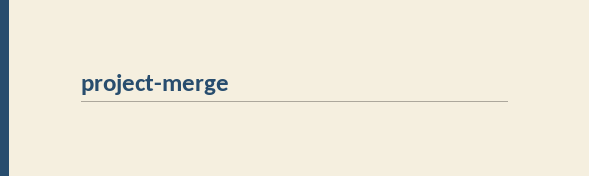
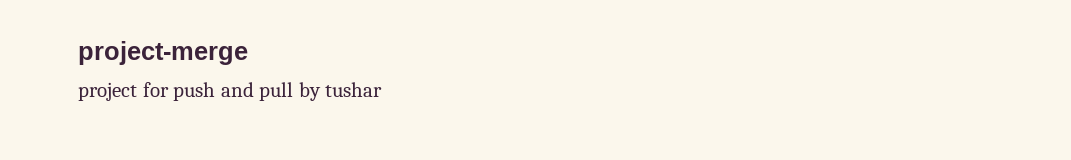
+ project for push and pull by tushar

